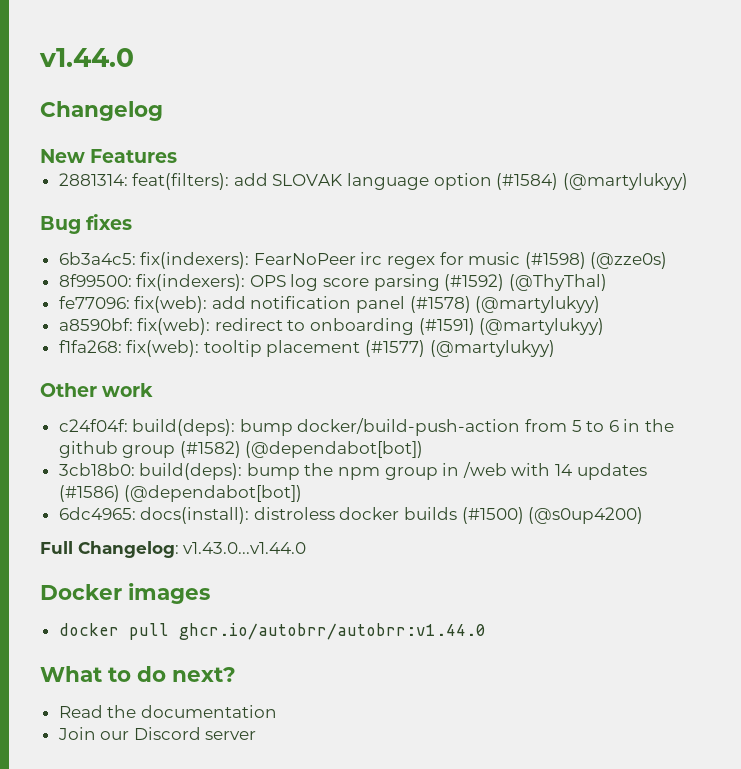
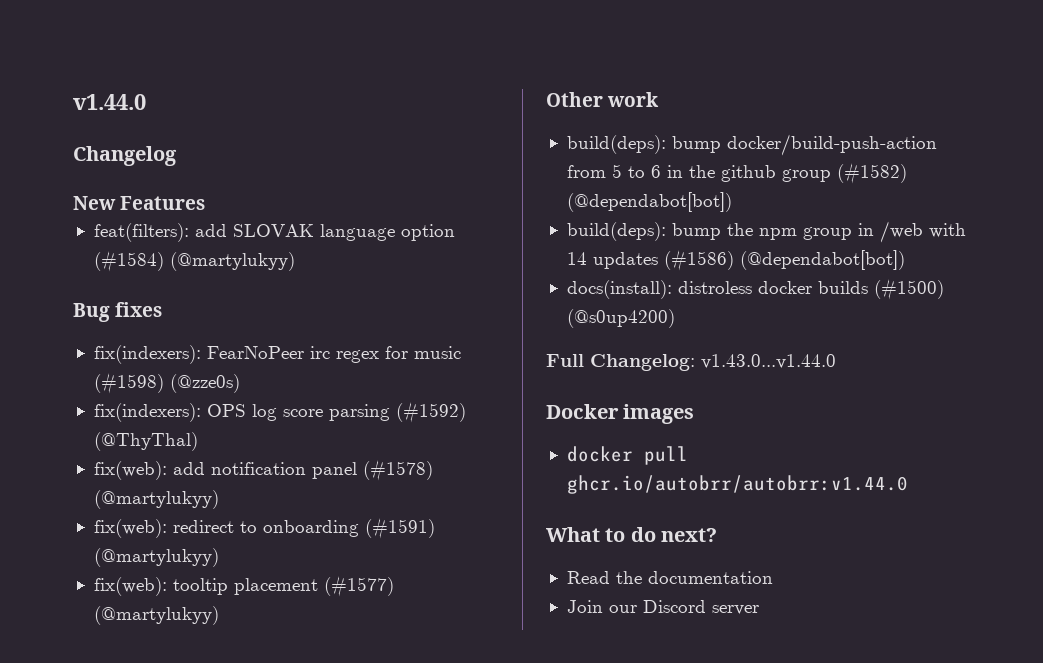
- 2881314: feat(filters): add SLOVAK language option (#1584) (@martylukyy)
+ feat(filters): add SLOVAK language option (#1584) (@martylukyy)
- 6b3a4c5: fix(indexers): FearNoPeer irc regex for music (#1598) (@zze0s)
+ fix(indexers): FearNoPeer irc regex for music (#1598) (@zze0s)
- 8f99500: fix(indexers): OPS log score parsing (#1592) (@ThyThal)
+ fix(indexers): OPS log score parsing (#1592) (@ThyThal)
- fe77096: fix(web): add notification panel (#1578) (@martylukyy)
+ fix(web): add notification panel (#1578) (@martylukyy)
- a8590bf: fix(web): redirect to onboarding (#1591) (@martylukyy)
+ fix(web): redirect to onboarding (#1591) (@martylukyy)
- f1fa268: fix(web): tooltip placement (#1577) (@martylukyy)
+ fix(web): tooltip placement (#1577) (@martylukyy)
- c24f04f: build(deps): bump docker/build-push-action from 5 to 6 in the github group (#1582) (@dependabot[bot])
+ build(deps): bump docker/build-push-action from 5 to 6 in the github group (#1582) (@dependabot[bot])
- 3cb18b0: build(deps): bump the npm group in /web with 14 updates (#1586) (@dependabot[bot])
+ build(deps): bump the npm group in /web with 14 updates (#1586) (@dependabot[bot])
- 6dc4965: docs(install): distroless docker builds (#1500) (@s0up4200)
+ docs(install): distroless docker builds (#1500) (@s0up4200)

